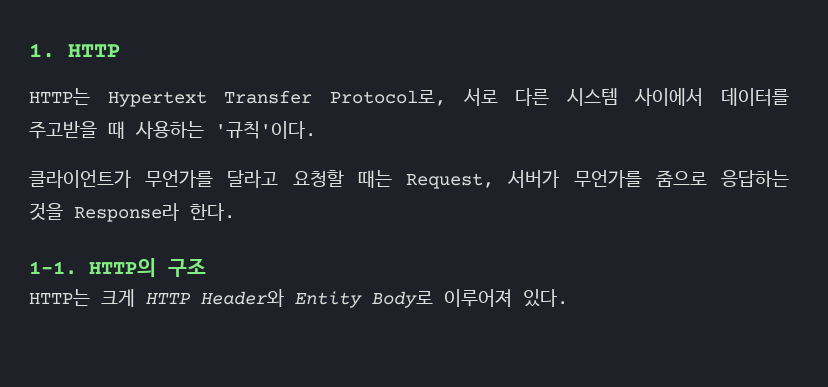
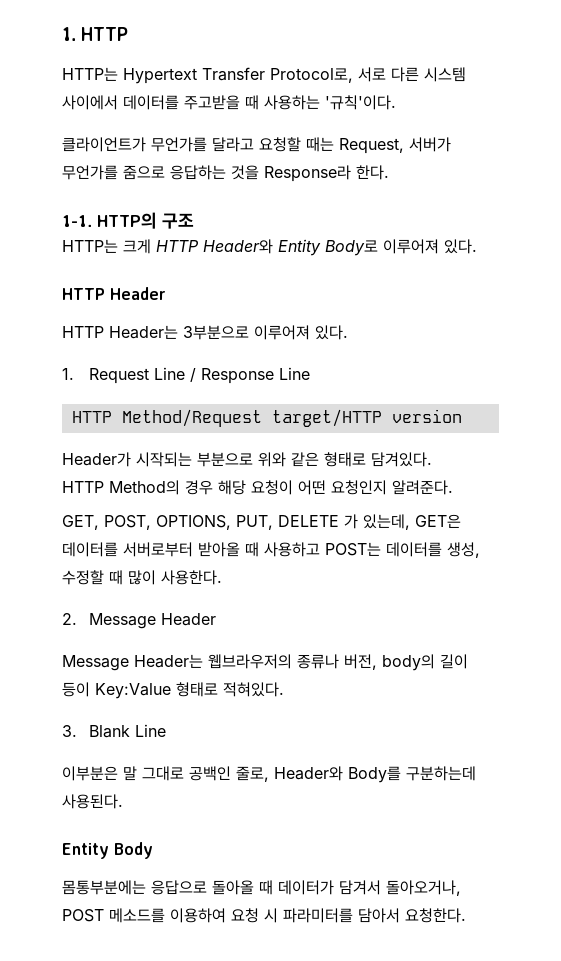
+ HTTP Header
+ HTTP Header는 3부분으로 이루어져 있다.
+ 1. Request Line / Response Line
+ HTTP Method/Request target/HTTP version
+ Header가 시작되는 부분으로 위와 같은 형태로 담겨있다.
+ HTTP Method의 경우 해당 요청이 어떤 요청인지 알려준다.
+ GET, POST, OPTIONS, PUT, DELETE 가 있는데, GET은 데이터를 서버로부터 받아올 때 사용하고 POST는 데이터를 생성, 수정할 때 많이 사용한다.
+ 2. Message Header
+ Message Header는 웹브라우저의 종류나 버전, body의 길이 등이 Key:Value 형태로 적혀있다.
+ 3. Blank Line
+ 이부분은 말 그대로 공백인 줄로, Header와 Body를 구분하는데 사용된다.
+ Entity Body
+ 몸통부분에는 응답으로 돌아올 때 데이터가 담겨서 돌아오거나, POST 메소드를 이용하여 요청 시 파라미터를 담아서 요청한다.

